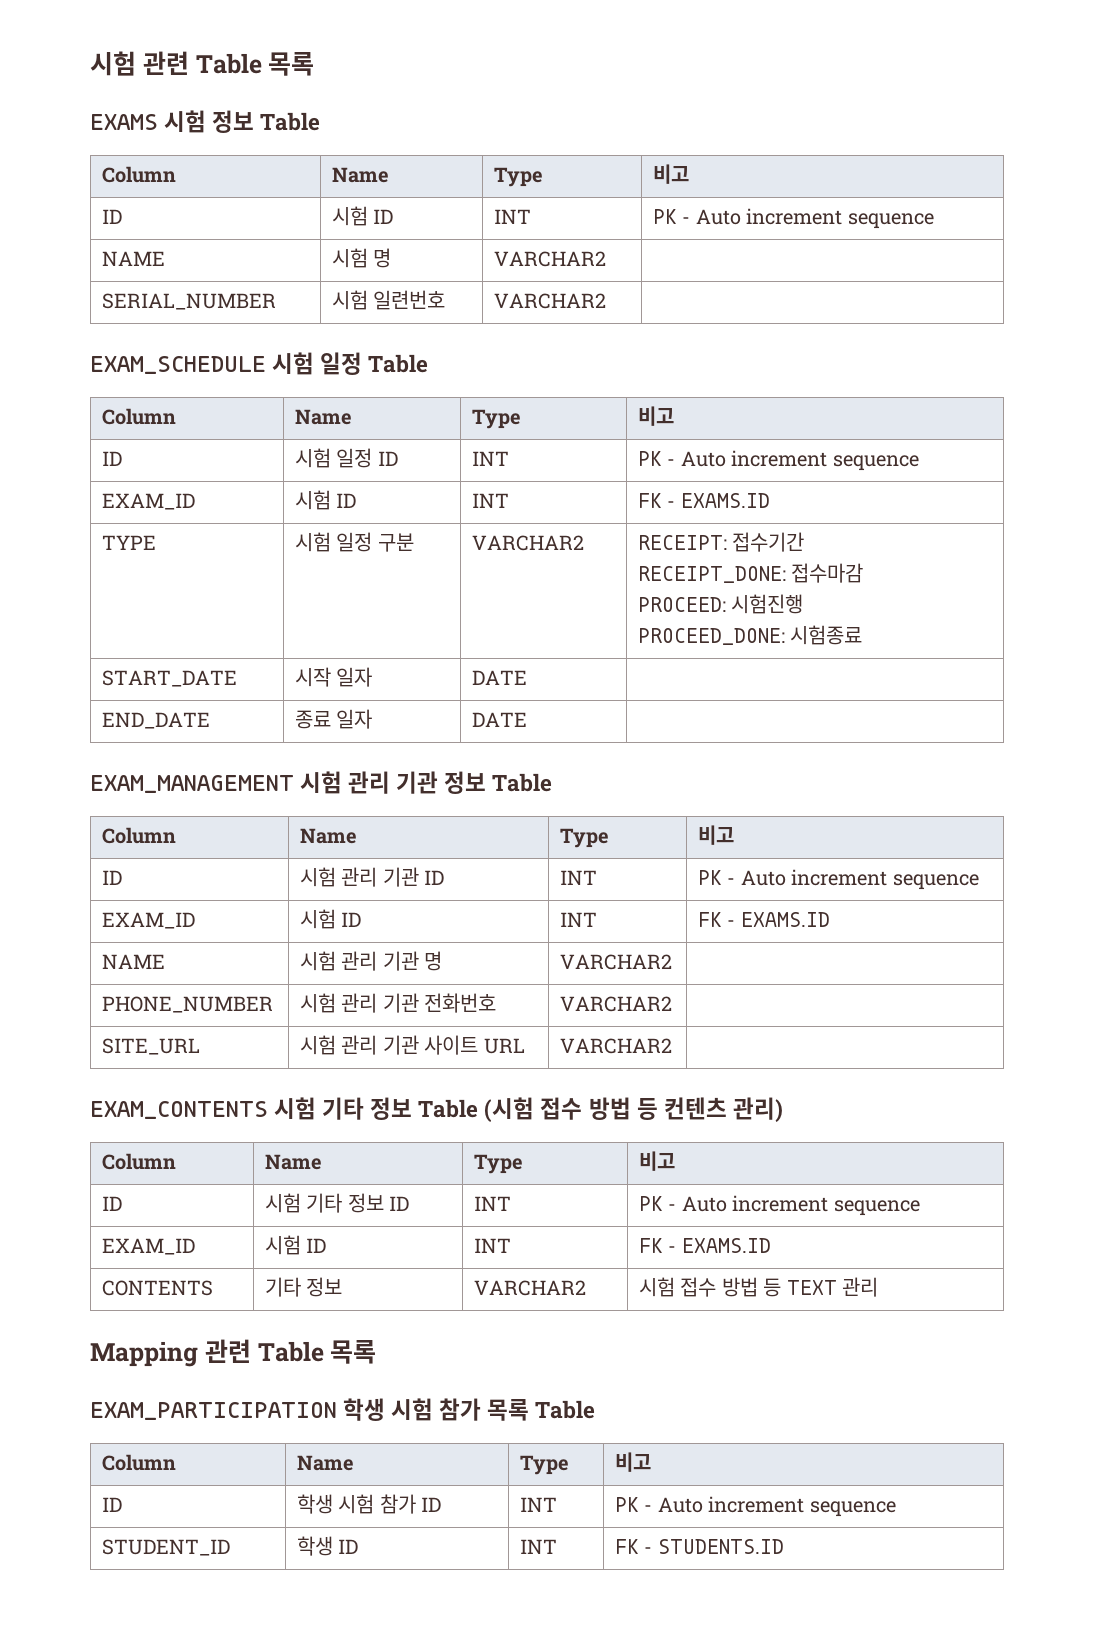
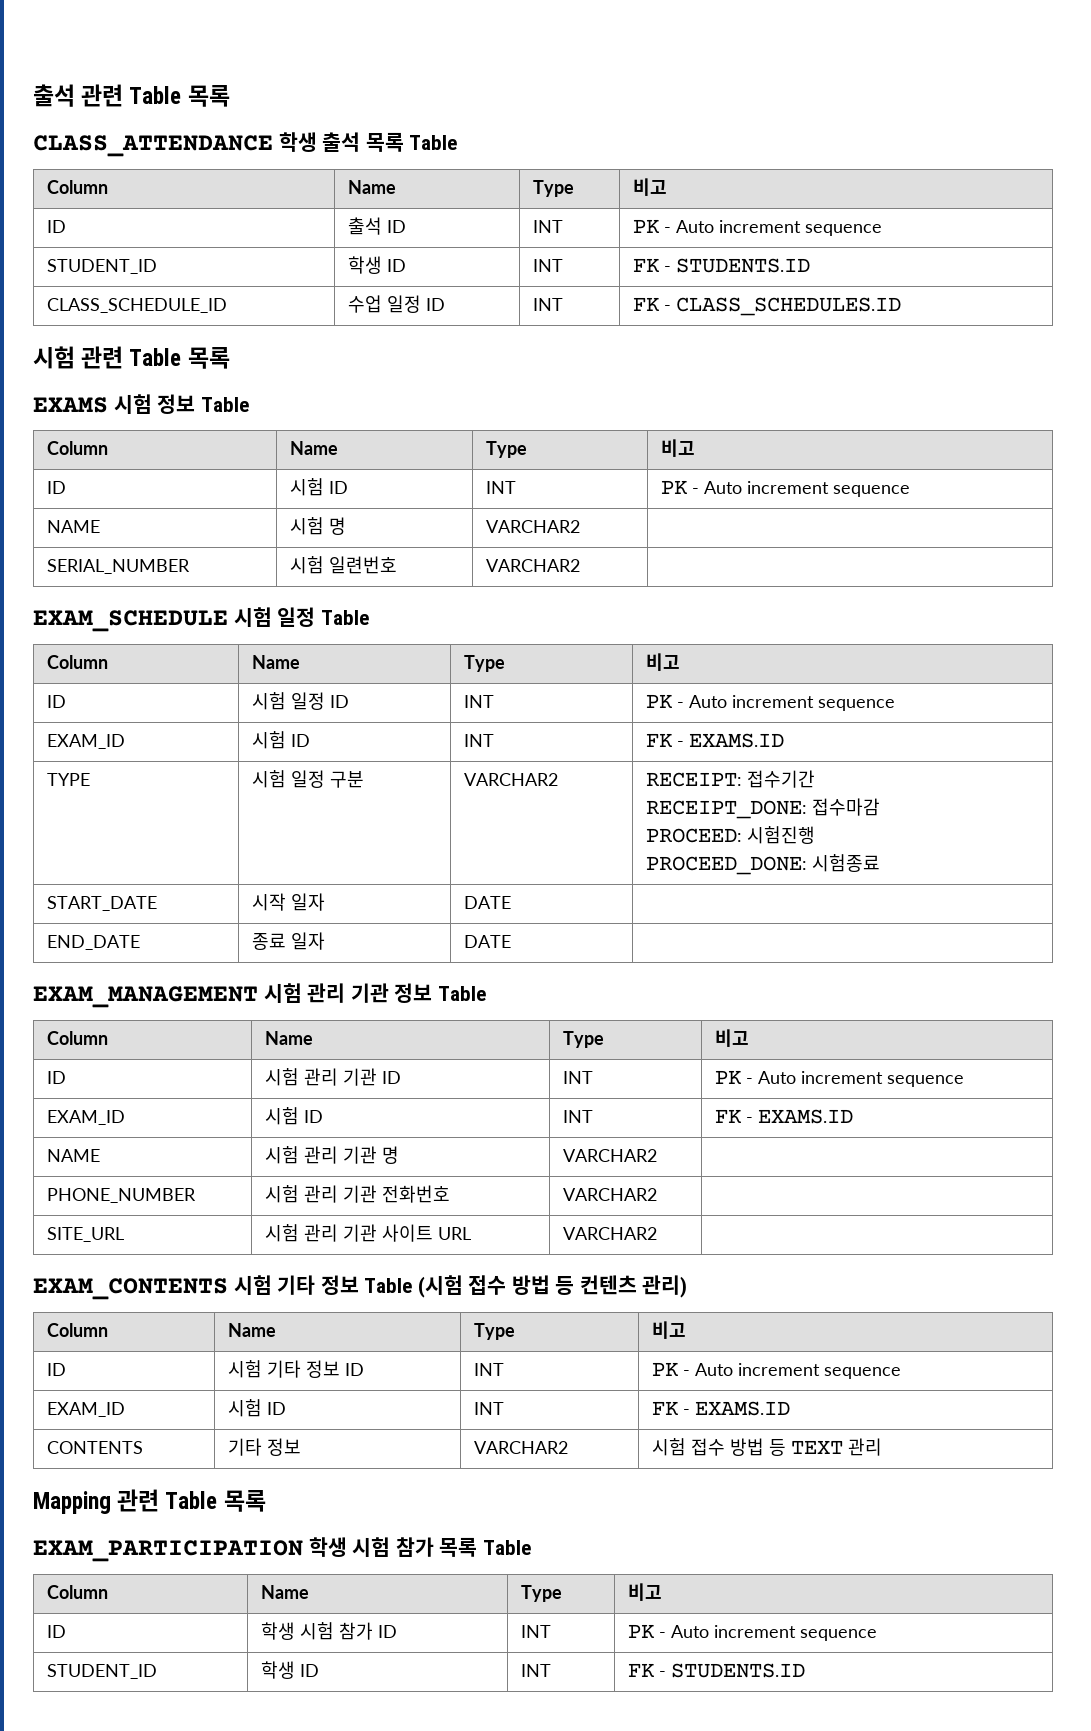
+ 출석 관련 Table 목록
+ CLASS_ATTENDANCE 학생 출석 목록 Table
+ Column | Name | Type | 비고
+ ID | 출석 ID | INT | PK - Auto increment sequence
+ STUDENT_ID | 학생 ID | INT | FK - STUDENTS.ID
+ CLASS_SCHEDULE_ID | 수업 일정 ID | INT | FK - CLASS_SCHEDULES.ID

